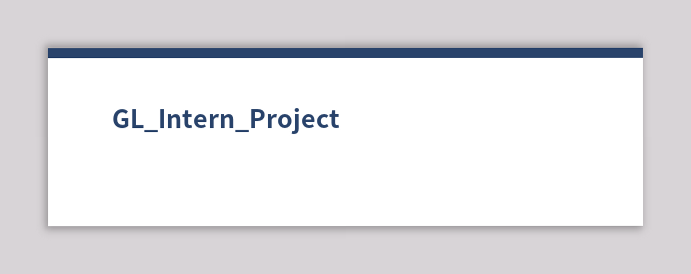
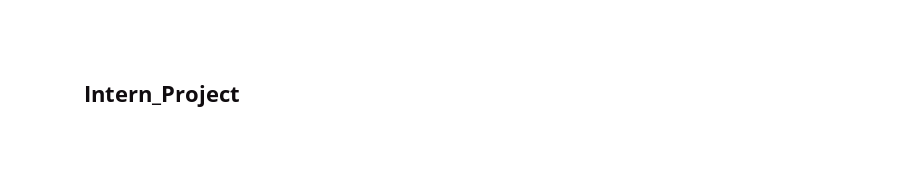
- GL_Intern_Project
+ Intern_Project

